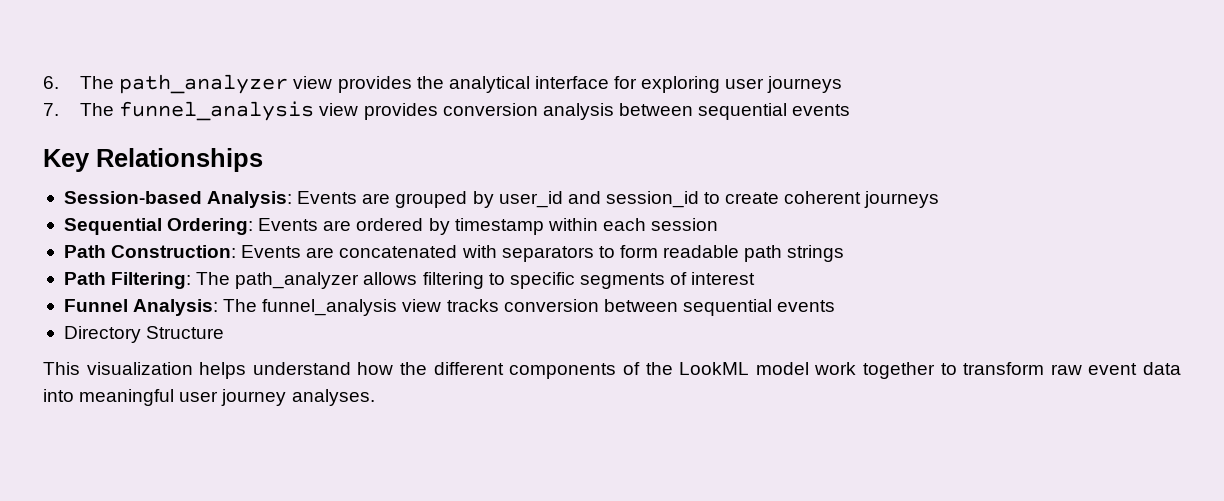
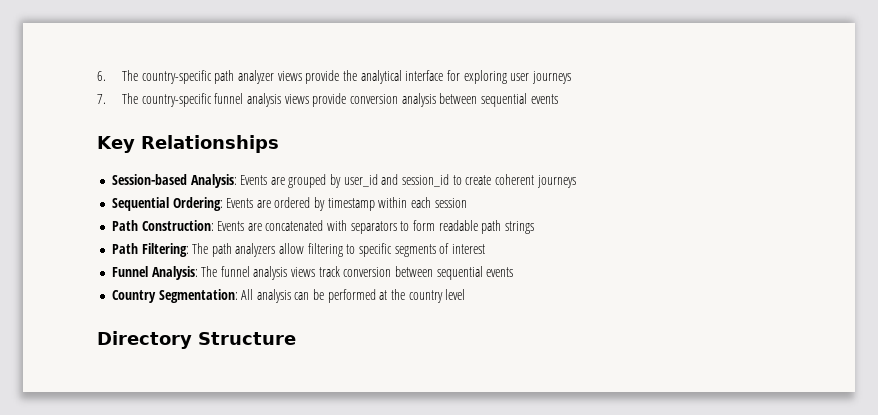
- 6. The path_analyzer view provides the analytical interface for exploring user journeys
+ 6. The country-specific path analyzer views provide the analytical interface for exploring user journeys
- 7. The funnel_analysis view provides conversion analysis between sequential events
+ 7. The country-specific funnel analysis views provide conversion analysis between sequential events
- Path Filtering: The path_analyzer allows filtering to specific segments of interest
+ Path Filtering: The path analyzers allow filtering to specific segments of interest
- Funnel Analysis: The funnel_analysis view tracks conversion between sequential events
+ Funnel Analysis: The funnel analysis views track conversion between sequential events
+ Country Segmentation: All analysis can be performed at the country level
  Directory Structure
- This visualization helps understand how the different components of the LookML model work together to transform raw event data into meaningful user journey analyses.

